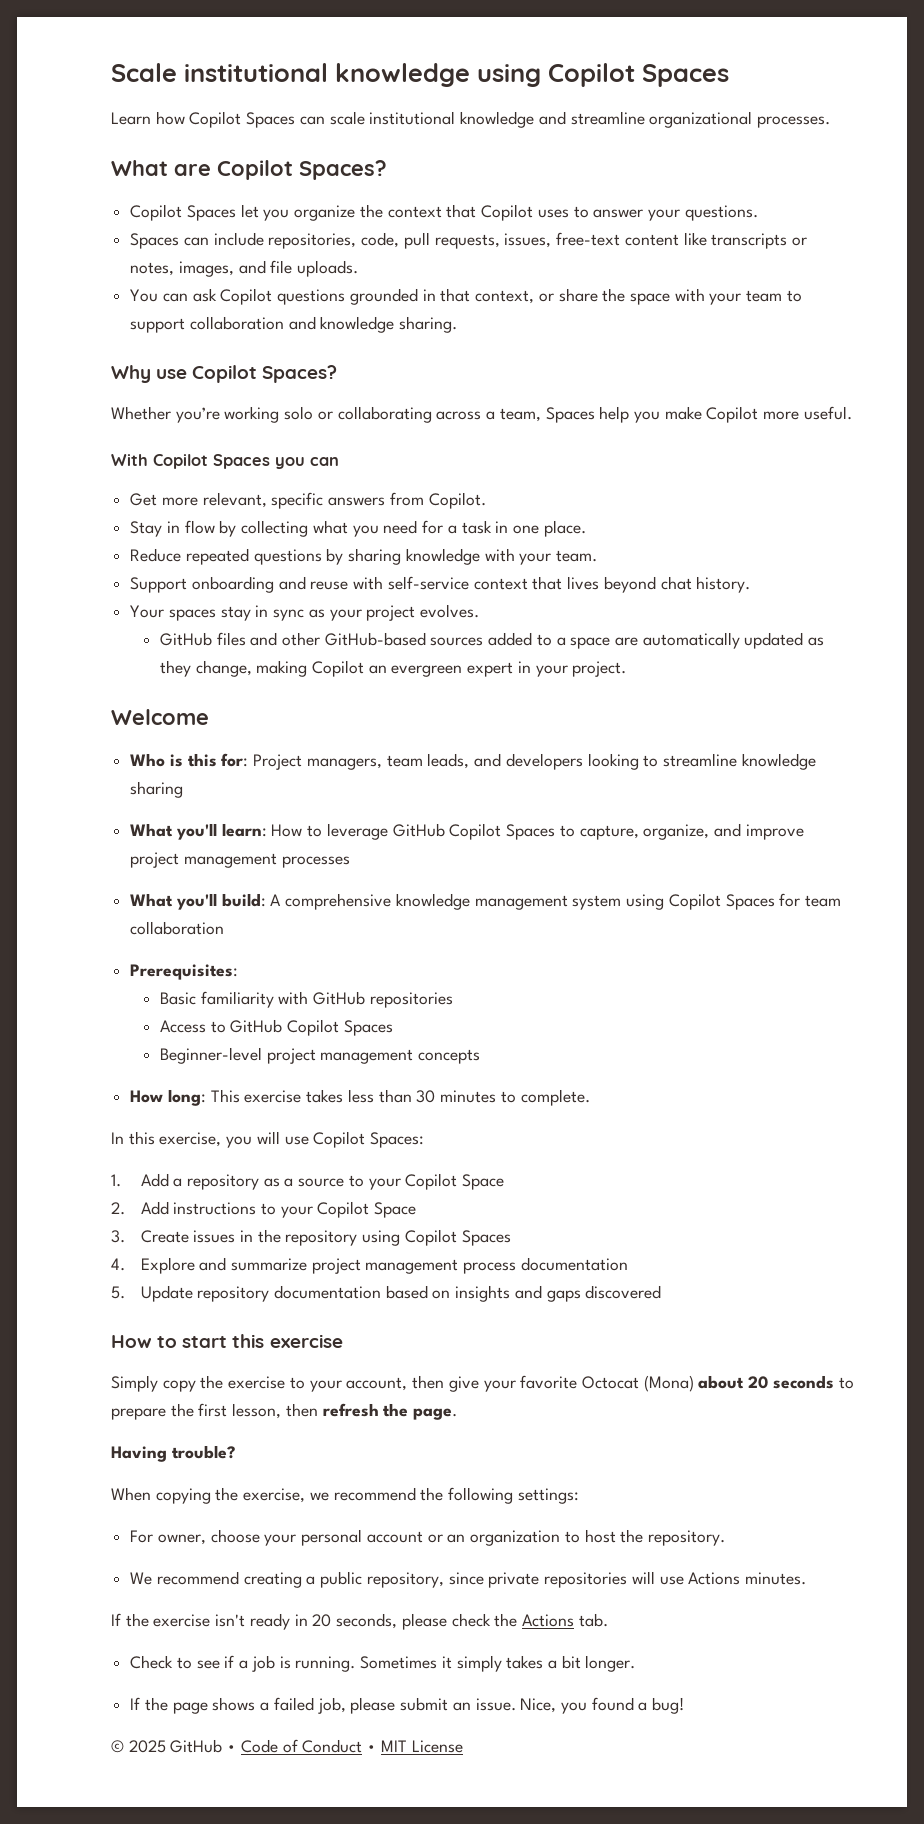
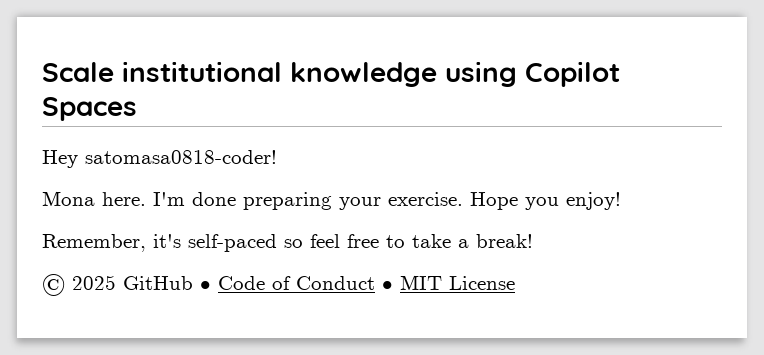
- Learn how Copilot Spaces can scale institutional knowledge and streamline organizational processes.
- What are Copilot Spaces?
- Copilot Spaces let you organize the context that Copilot uses to answer your questions.
- Spaces can include repositories, code, pull requests, issues, free-text content like transcripts or notes, images, and file uploads.
- You can ask Copilot questions grounded in that context, or share the space with your team to support collaboration and knowledge sharing.
- Why use Copilot Spaces?
- Whether you’re working solo or collaborating across a team, Spaces help you make Copilot more useful.
- With Copilot Spaces you can
- Get more relevant, specific answers from Copilot.
- Stay in flow by collecting what you need for a task in one place.
- Reduce repeated questions by sharing knowledge with your team.
- Support onboarding and reuse with self-service context that lives beyond chat history.
- Your spaces stay in sync as your project evolves.
- GitHub files and other GitHub-based sources added to a space are automatically updated as they change, making Copilot an evergreen expert in your project.
- Welcome
- Who is this for: Project managers, team leads, and developers looking to streamline knowledge sharing
- What you'll learn: How to leverage GitHub Copilot Spaces to capture, organize, and improve project management processes
- What you'll build: A comprehensive knowledge management system using Copilot Spaces for team collaboration
- Prerequisites:
- Basic familiarity with GitHub repositories
- Access to GitHub Copilot Spaces
- Beginner-level project management concepts
- How long: This exercise takes less than 30 minutes to complete.
- In this exercise, you will use Copilot Spaces:
- 1. Add a repository as a source to your Copilot Space
- 2. Add instructions to your Copilot Space
- 3. Create issues in the repository using Copilot Spaces
- 4. Explore and summarize project management process documentation
- 5. Update repository documentation based on insights and gaps discovered
- How to start this exercise
- Simply copy the exercise to your account, then give your favorite Octocat (Mona) about 20 seconds to prepare the first lesson, then refresh the page.
- Having trouble?
- When copying the exercise, we recommend the following settings:
- For owner, choose your personal account or an organization to host the repository.
- We recommend creating a public repository, since private repositories will use Actions minutes.
- If the exercise isn't ready in 20 seconds, please check the Actions tab.
- Check to see if a job is running. Sometimes it simply takes a bit longer.
- If the page shows a failed job, please submit an issue. Nice, you found a bug!
+ Hey satomasa0818-coder!
+ Mona here. I'm done preparing your exercise. Hope you enjoy!
+ Remember, it's self-paced so feel free to take a break!

